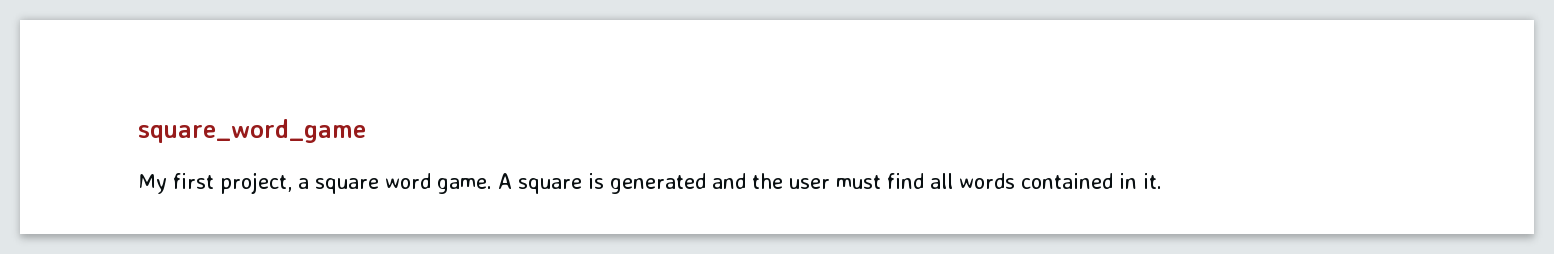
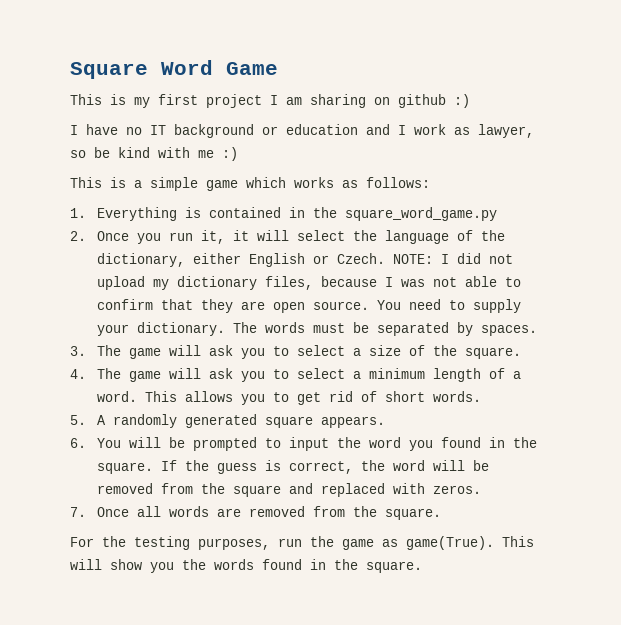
- square_word_game
- My first project, a square word game. A square is generated and the user must find all words contained in it.
+ Square Word Game
+ This is my first project I am sharing on github :)
+ I have no IT background or education and I work as lawyer, so be kind with me :)
+ This is a simple game which works as follows:
+ 1. Everything is contained in the square_word_game.py
+ 2. Once you run it, it will select the language of the dictionary, either English or Czech. NOTE: I did not upload my dictionary files, because I was not able to confirm that they are open source. You need to supply your dictionary. The words must be separated by spaces.
+ 3. The game will ask you to select a size of the square.
+ 4. The game will ask you to select a minimum length of a word. This allows you to get rid of short words.
+ 5. A randomly generated square appears.
+ 6. You will be prompted to input the word you found in the square. If the guess is correct, the word will be removed from the square and replaced with zeros.
+ 7. Once all words are removed from the square.
+ For the testing purposes, run the game as game(True). This will show you the words found in the square.

